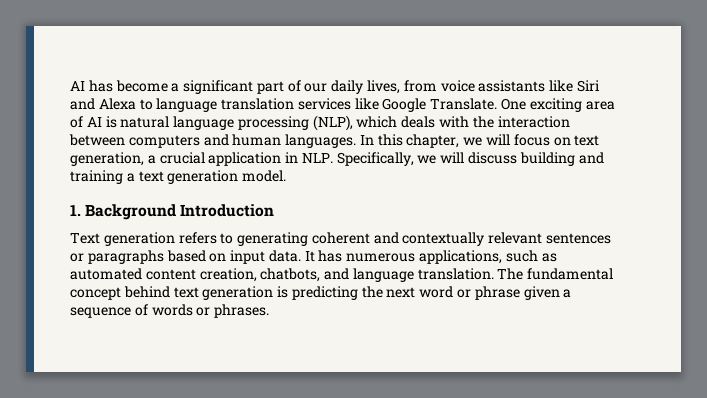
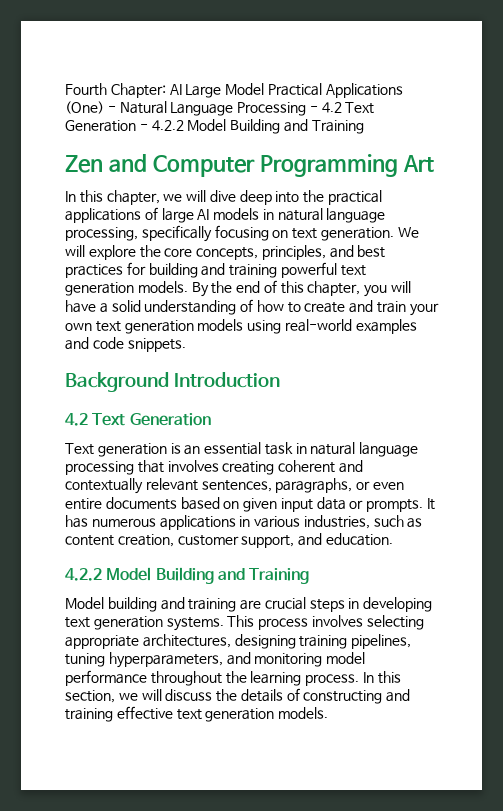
- AI has become a significant part of our daily lives, from voice assistants like Siri and Alexa to language translation services like Google Translate. One exciting area of AI is natural language processing (NLP), which deals with the interaction between computers and human languages. In this chapter, we will focus on text generation, a crucial application in NLP. Specifically, we will discuss building and training a text generation model.
- 1. Background Introduction
+ Fourth Chapter: AI Large Model Practical Applications (One) - Natural Language Processing - 4.2 Text Generation - 4.2.2 Model Building and Training
+ Zen and Computer Programming Art
+ In this chapter, we will dive deep into the practical applications of large AI models in natural language processing, specifically focusing on text generation. We will explore the core concepts, principles, and best practices for building and training powerful text generation models. By the end of this chapter, you will have a solid understanding of how to create and train your own text generation models using real-world examples and code snippets.
+ Background Introduction
+ 4.2 Text Generation
- Text generation refers to generating coherent and contextually relevant sentences or paragraphs based on input data. It has numerous applications, such as automated content creation, chatbots, and language translation. The fundamental concept behind text generation is predicting the next word or phrase given a sequence of words or phrases.
+ Text generation is an essential task in natural language processing that involves creating coherent and contextually relevant sentences, paragraphs, or even entire documents based on given input data or prompts. It has numerous applications in various industries, such as content creation, customer support, and education.
+ 4.2.2 Model Building and Training
+ Model building and training are crucial steps in developing text generation systems. This process involves selecting appropriate architectures, designing training pipelines, tuning hyperparameters, and monitoring model performance throughout the learning process. In this section, we will discuss the details of constructing and training effective text generation models.

